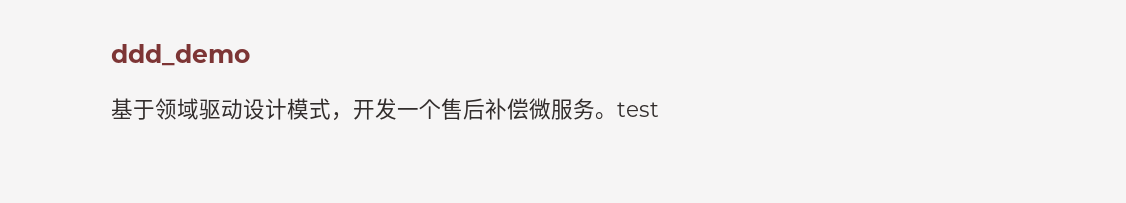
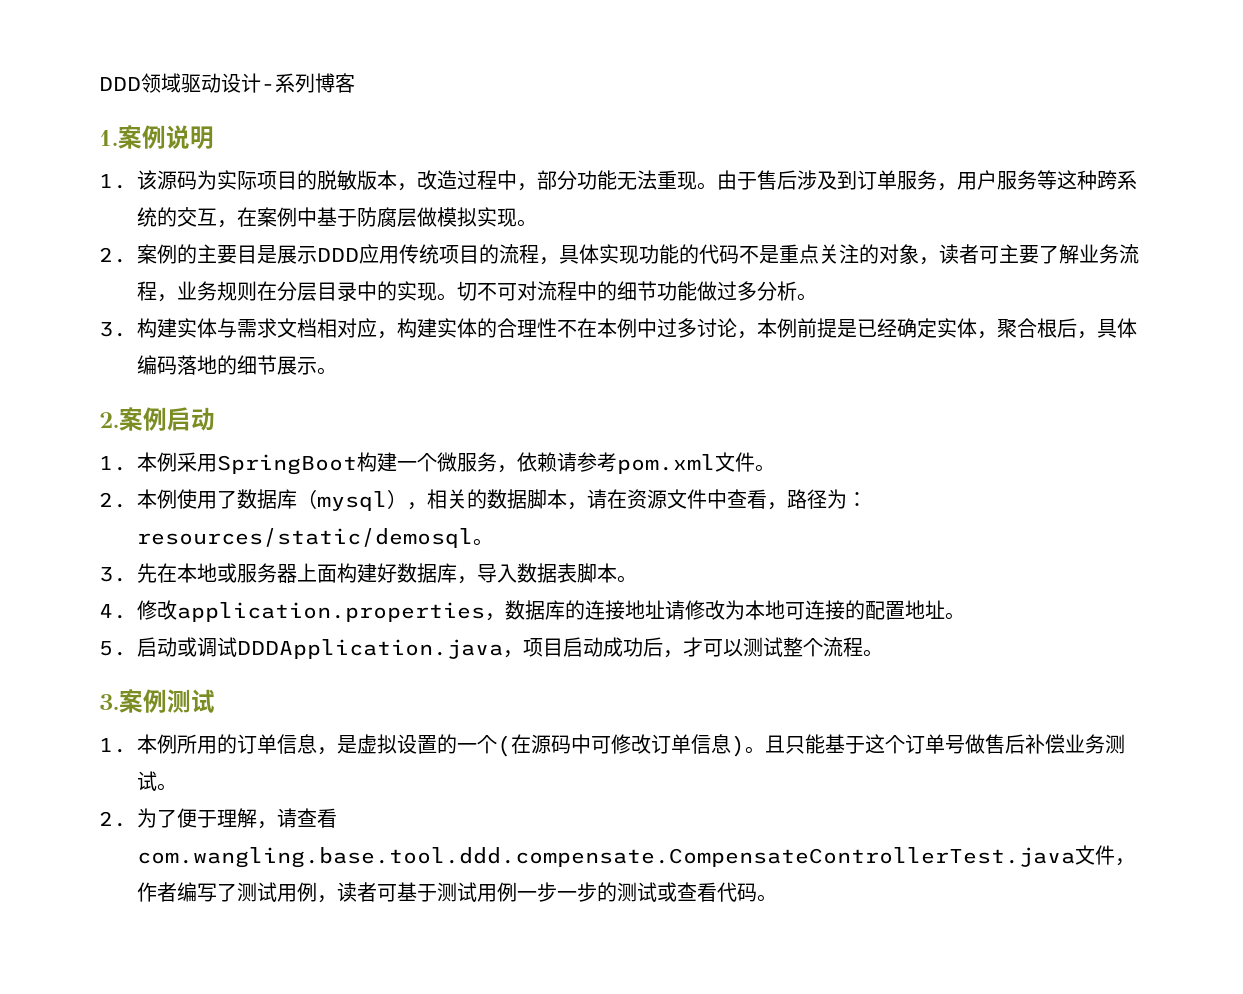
- ddd_demo
- 基于领域驱动设计模式，开发一个售后补偿微服务。test
+ DDD领域驱动设计-系列博客
+ 1.案例说明
+ 1.该源码为实际项目的脱敏版本，改造过程中，部分功能无法重现。由于售后涉及到订单服务，用户服务等这种跨系统的交互，在案例中基于防腐层做模拟实现。
+ 2.案例的主要目是展示DDD应用传统项目的流程，具体实现功能的代码不是重点关注的对象，读者可主要了解业务流程，业务规则在分层目录中的实现。切不可对流程中的细节功能做过多分析。
+ 3.构建实体与需求文档相对应，构建实体的合理性不在本例中过多讨论，本例前提是已经确定实体，聚合根后，具体编码落地的细节展示。
+ 2.案例启动
+ 1.本例采用SpringBoot构建一个微服务，依赖请参考pom.xml文件。
+ 2.本例使用了数据库（mysql），相关的数据脚本，请在资源文件中查看，路径为：resources/static/demosql。
+ 3.先在本地或服务器上面构建好数据库，导入数据表脚本。
+ 4.修改application.properties，数据库的连接地址请修改为本地可连接的配置地址。
+ 5.启动或调试DDDApplication.java，项目启动成功后，才可以测试整个流程。
+ 3.案例测试
+ 1.本例所用的订单信息，是虚拟设置的一个(在源码中可修改订单信息)。且只能基于这个订单号做售后补偿业务测试。
+ 2.为了便于理解，请查看com.wangling.base.tool.ddd.compensate.CompensateControllerTest.java文件，作者编写了测试用例，读者可基于测试用例一步一步的测试或查看代码。

